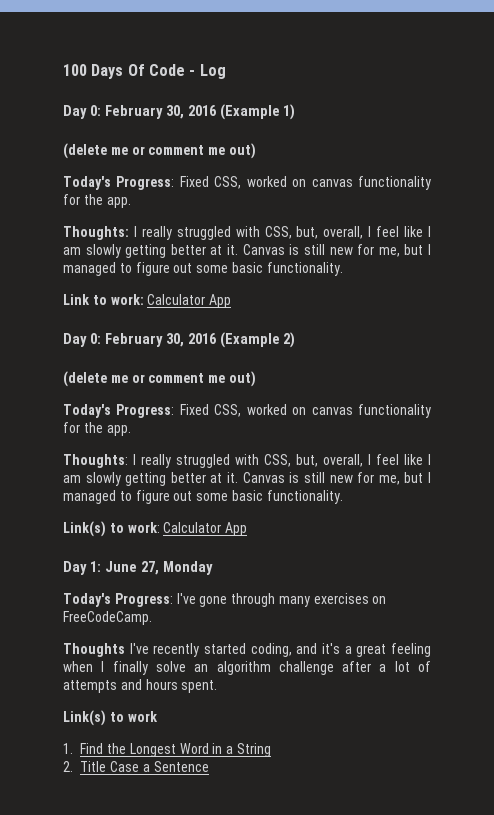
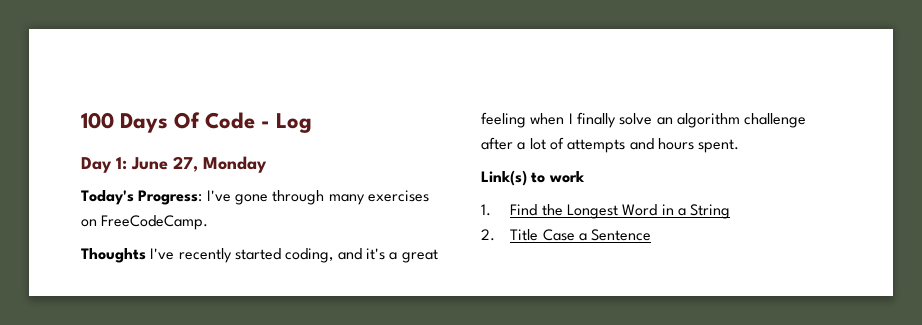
- Day 0: February 30, 2016 (Example 1)
- (delete me or comment me out)
- Today's Progress: Fixed CSS, worked on canvas functionality for the app.
- Thoughts: I really struggled with CSS, but, overall, I feel like I am slowly getting better at it. Canvas is still new for me, but I managed to figure out some basic functionality.
- Link to work: Calculator App
- Day 0: February 30, 2016 (Example 2)
- (delete me or comment me out)
- Today's Progress: Fixed CSS, worked on canvas functionality for the app.
- Thoughts: I really struggled with CSS, but, overall, I feel like I am slowly getting better at it. Canvas is still new for me, but I managed to figure out some basic functionality.
- Link(s) to work: Calculator App

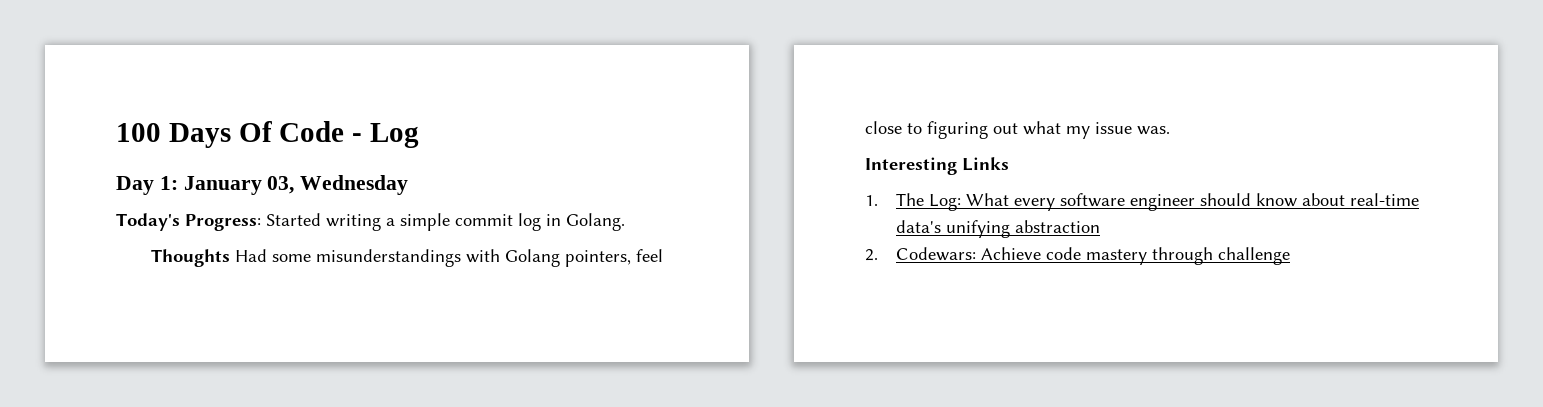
- Day 1: June 27, Monday
+ Day 1: January 03, Wednesday
- Today's Progress: I've gone through many exercises on FreeCodeCamp.
- Thoughts I've recently started coding, and it's a great feeling when I finally solve an algorithm challenge after a lot of attempts and hours spent.
- Link(s) to work
- 1. Find the Longest Word in a String
- 2. Title Case a Sentence
+ Today's Progress: Started writing a simple commit log in Golang.
+ Thoughts Had some misunderstandings with Golang pointers, feel close to figuring out what my issue was.
+ Interesting Links
+ 1. The Log: What every software engineer should know about real-time data's unifying abstraction
+ 2. Codewars: Achieve code mastery through challenge

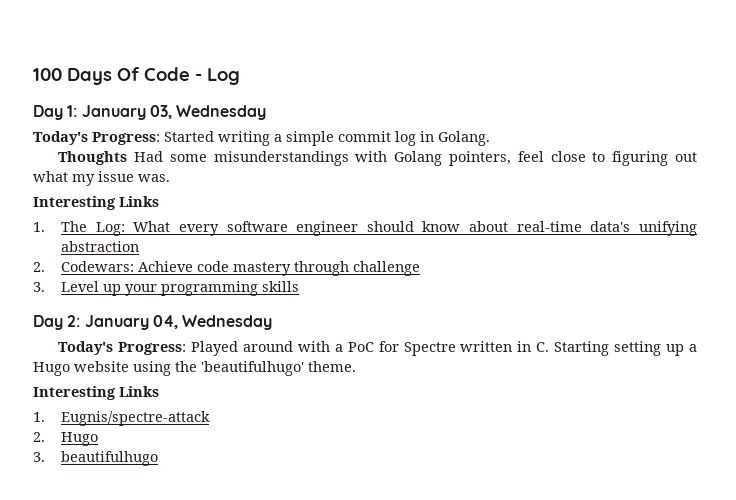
+ 3. Level up your programming skills
+ Day 2: January 04, Wednesday
+ Today's Progress: Played around with a PoC for Spectre written in C. Starting setting up a Hugo website using the 'beautifulhugo' theme.
+ Interesting Links
+ 1. Eugnis/spectre-attack
+ 2. Hugo
+ 3. beautifulhugo

